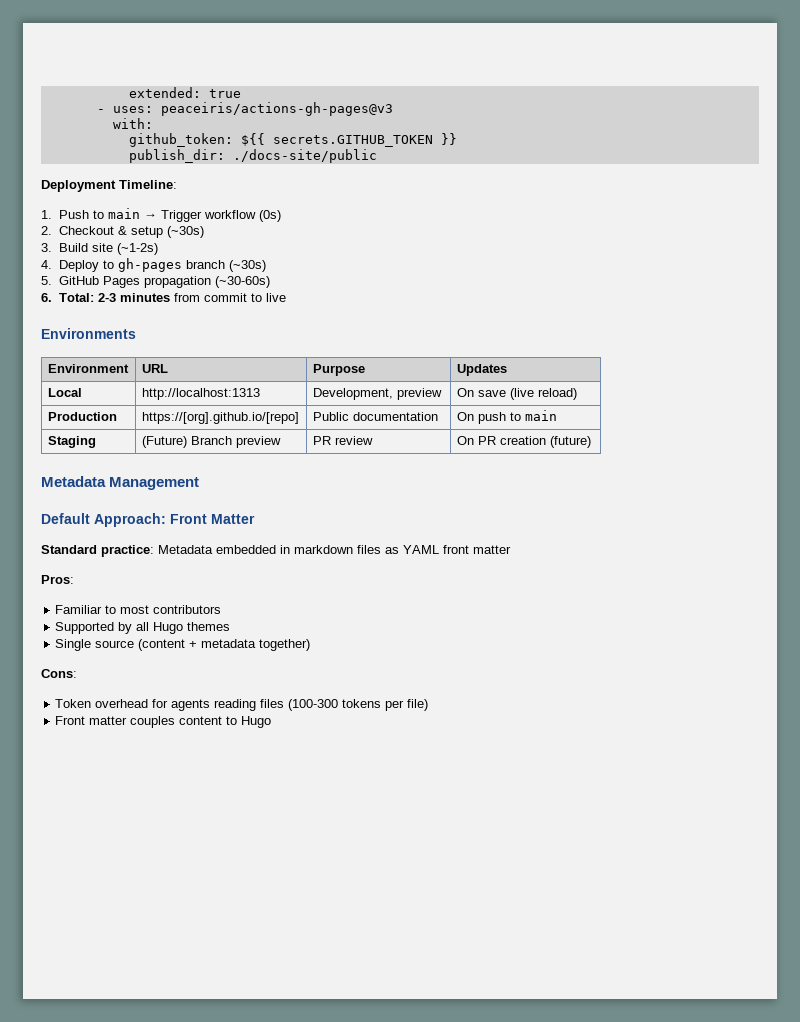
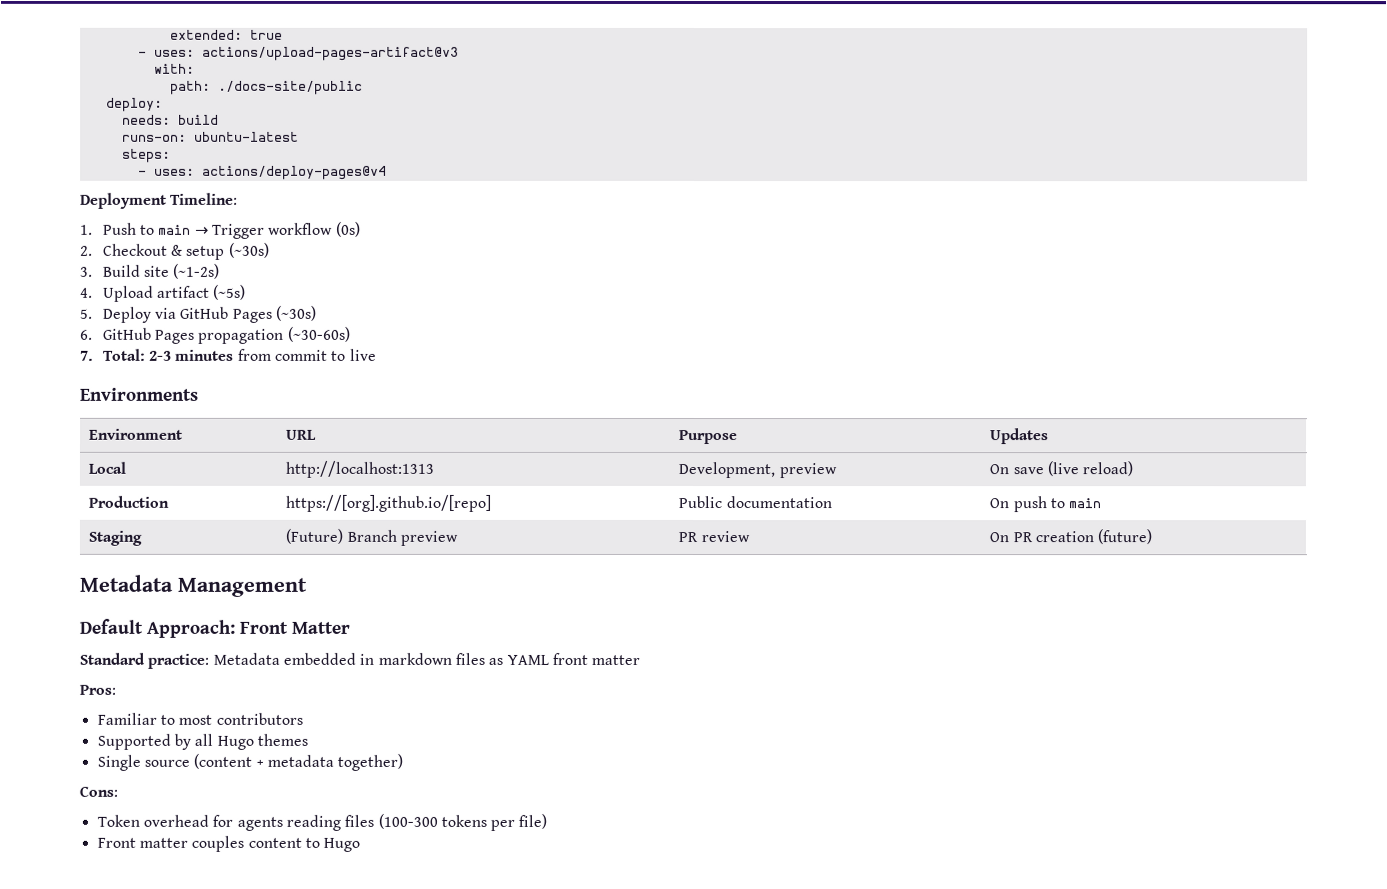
- - uses: peaceiris/actions-gh-pages@v3
+ - uses: actions/upload-pages-artifact@v3
- github_token: ${{ secrets.GITHUB_TOKEN }}
- publish_dir: ./docs-site/public
+ path: ./docs-site/public
+ deploy:
+ needs: build
+ runs-on: ubuntu-latest
+ steps:
+ - uses: actions/deploy-pages@v4
- 4. Deploy to gh-pages branch (~30s)
- 5. GitHub Pages propagation (~30-60s)
+ 4. Upload artifact (~5s)
+ 5. Deploy via GitHub Pages (~30s)
+ 6. GitHub Pages propagation (~30-60s)
- 6. Total: 2-3 minutes from commit to live
+ 7. Total: 2-3 minutes from commit to live

